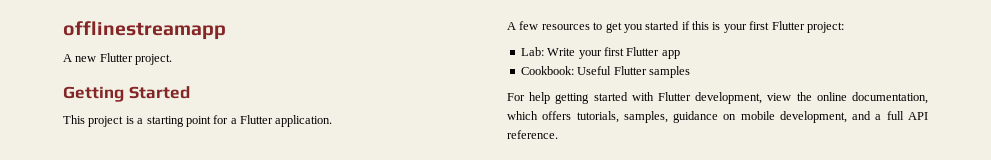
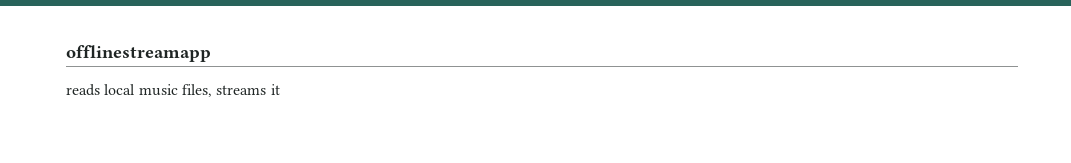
- A new Flutter project.
- Getting Started
- This project is a starting point for a Flutter application.
- A few resources to get you started if this is your first Flutter project:
- Lab: Write your first Flutter app
- Cookbook: Useful Flutter samples
- For help getting started with Flutter development, view the online documentation, which offers tutorials, samples, guidance on mobile development, and a full API reference.
+ reads local music files, streams it

